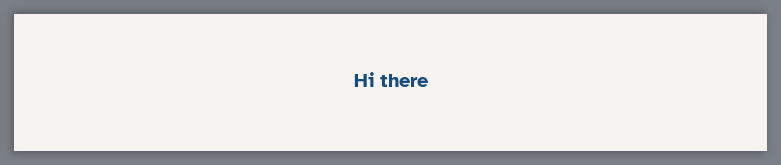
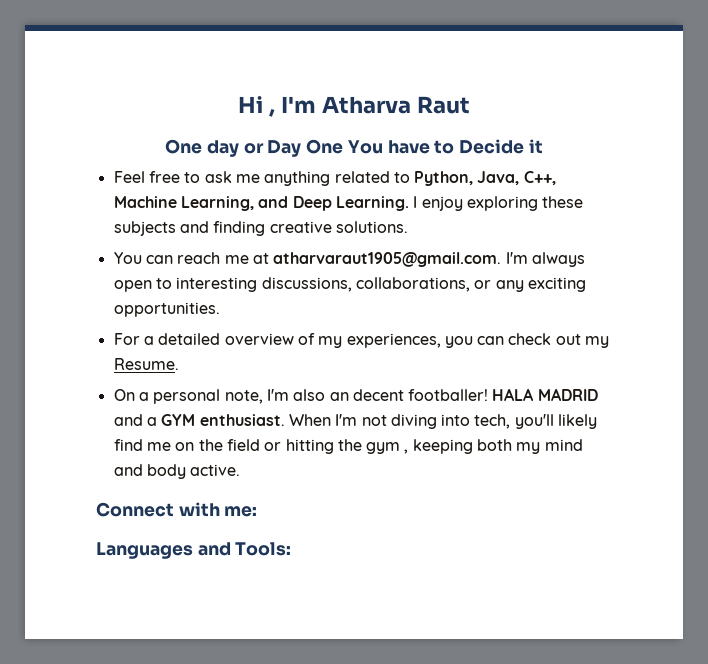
- Hi there
+ Hi , I'm Atharva Raut
+ One day or Day One You have to Decide it
+ Feel free to ask me anything related to Python, Java, C++, Machine Learning, and Deep Learning. I enjoy exploring these subjects and finding creative solutions.
+ You can reach me at atharvaraut1905@gmail.com. I'm always open to interesting discussions, collaborations, or any exciting opportunities.
+ For a detailed overview of my experiences, you can check out my Resume.
+ On a personal note, I'm also an decent footballer! HALA MADRID and a GYM enthusiast. When I'm not diving into tech, you'll likely find me on the field or hitting the gym , keeping both my mind and body active.
+ Connect with me:
+ Languages and Tools:

